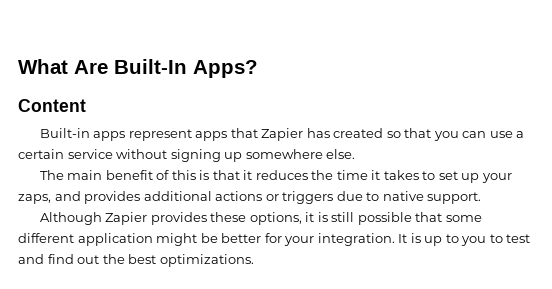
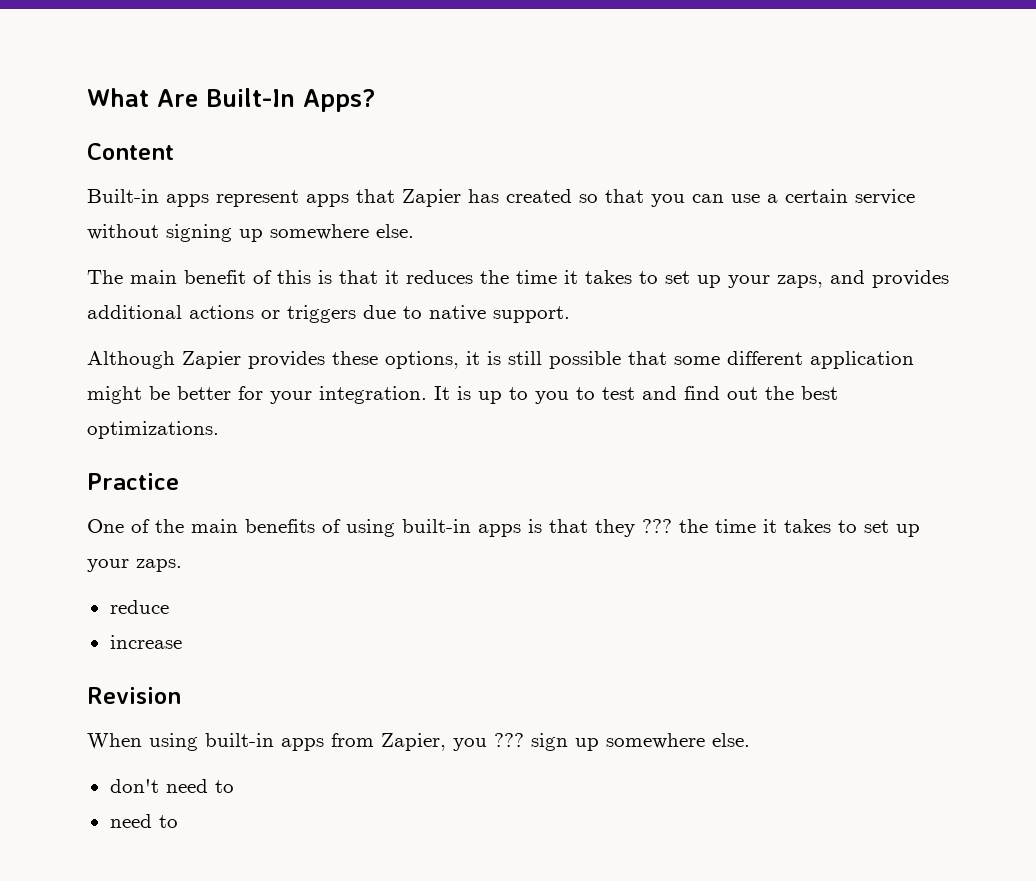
+ Practice
+ One of the main benefits of using built-in apps is that they ??? the time it takes to set up your zaps.
+ reduce
+ increase
+ Revision
+ When using built-in apps from Zapier, you ??? sign up somewhere else.
+ don't need to
+ need to

